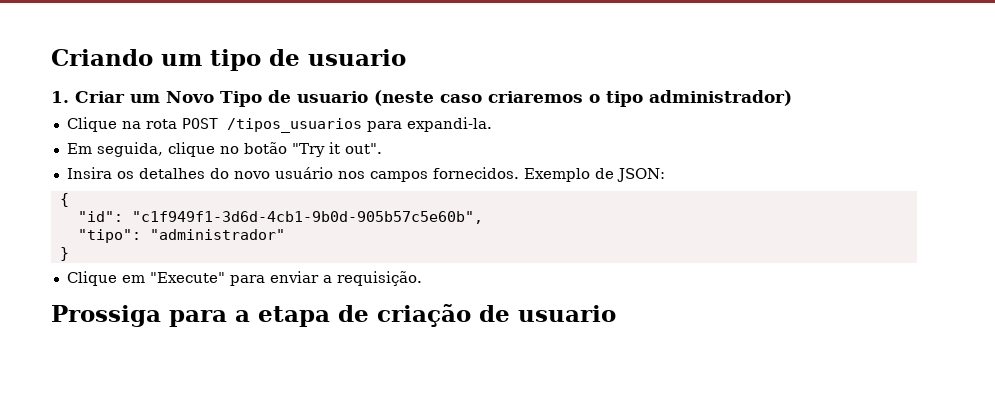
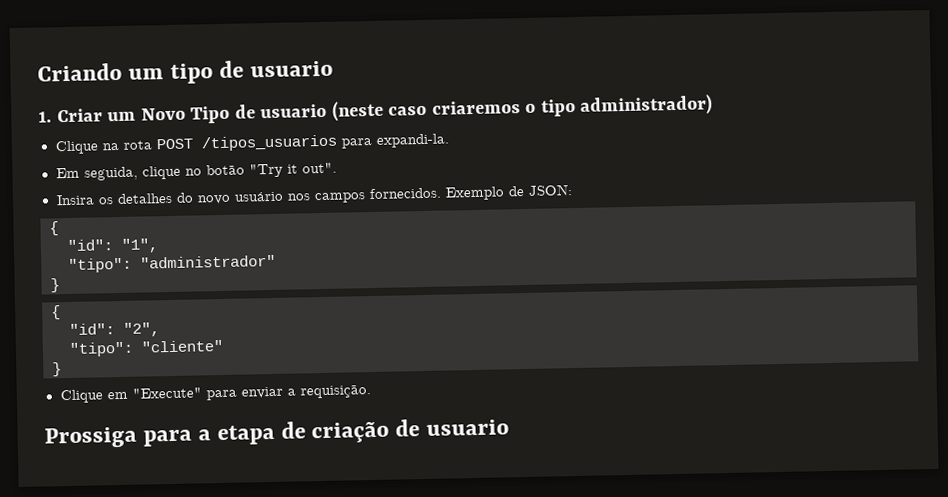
- "id": "c1f949f1-3d6d-4cb1-9b0d-905b57c5e60b",
+ "id": "1",
  "tipo": "administrador"
+ }
+ {
+ "id": "2",
+ "tipo": "cliente"

